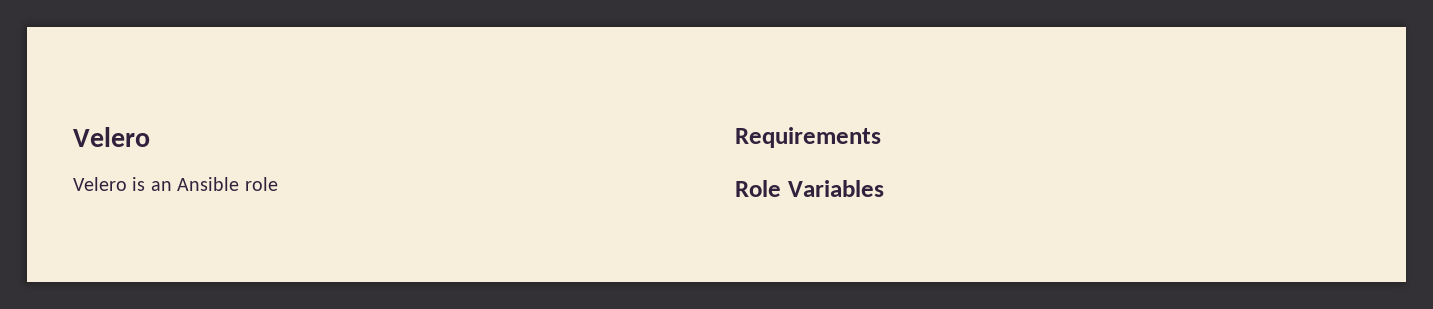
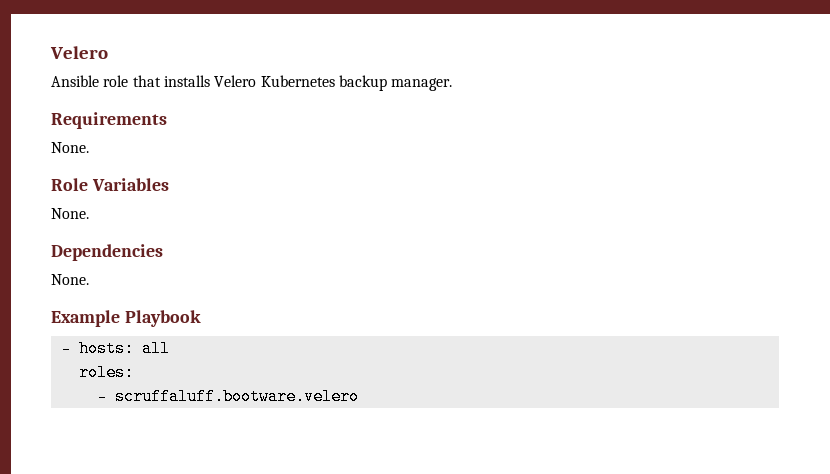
- Velero is an Ansible role
+ Ansible role that installs Velero Kubernetes backup manager.
  Requirements
+ None.
  Role Variables
+ None.
+ Dependencies
+ None.
+ Example Playbook
+ - hosts: all
+ roles:
+ - scruffaluff.bootware.velero

